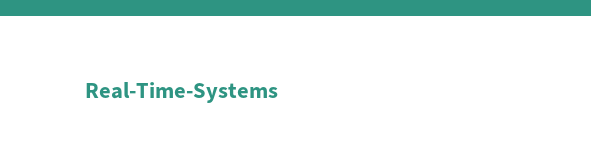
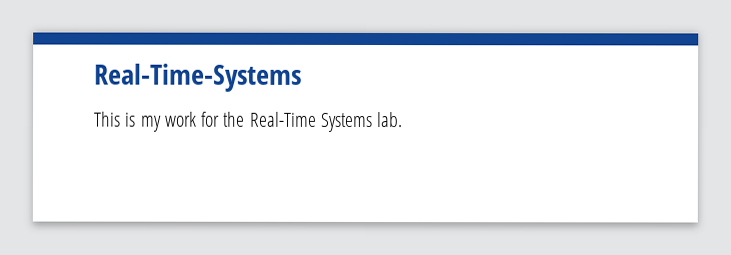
+ This is my work for the Real-Time Systems lab.

